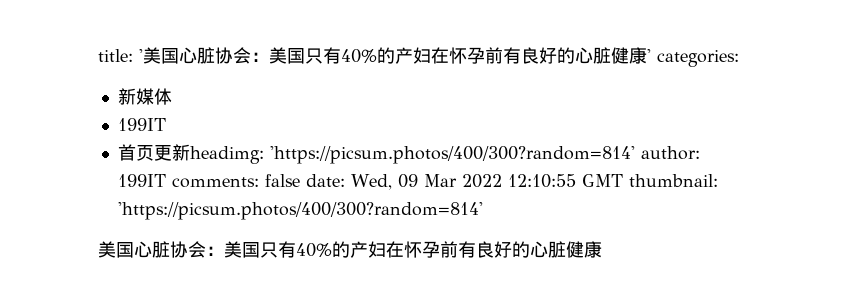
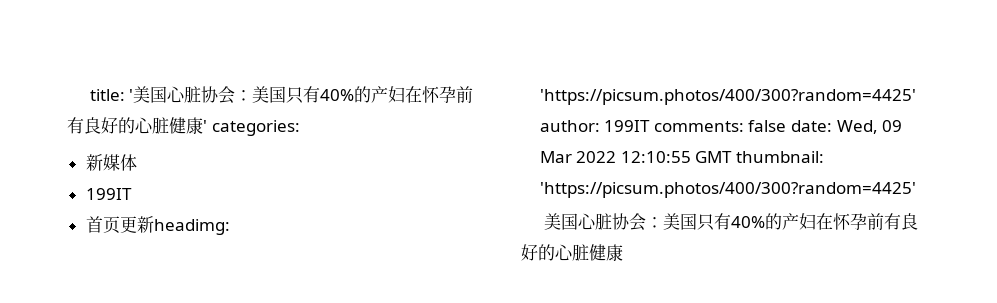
- 首页更新headimg: 'https://picsum.photos/400/300?random=814' author: 199IT comments: false date: Wed, 09 Mar 2022 12:10:55 GMT thumbnail: 'https://picsum.photos/400/300?random=814'
+ 首页更新headimg: 'https://picsum.photos/400/300?random=4425' author: 199IT comments: false date: Wed, 09 Mar 2022 12:10:55 GMT thumbnail: 'https://picsum.photos/400/300?random=4425'

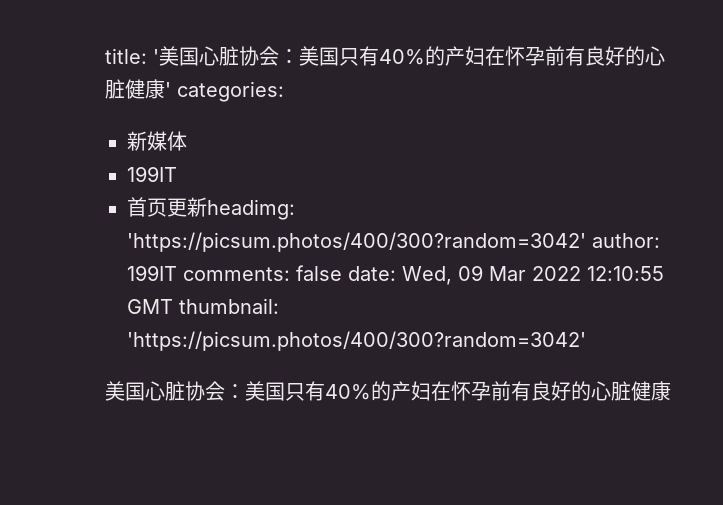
- 首页更新headimg: 'https://picsum.photos/400/300?random=4425' author: 199IT comments: false date: Wed, 09 Mar 2022 12:10:55 GMT thumbnail: 'https://picsum.photos/400/300?random=4425'
+ 首页更新headimg: 'https://picsum.photos/400/300?random=3042' author: 199IT comments: false date: Wed, 09 Mar 2022 12:10:55 GMT thumbnail: 'https://picsum.photos/400/300?random=3042'

